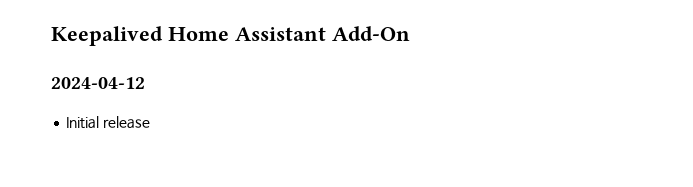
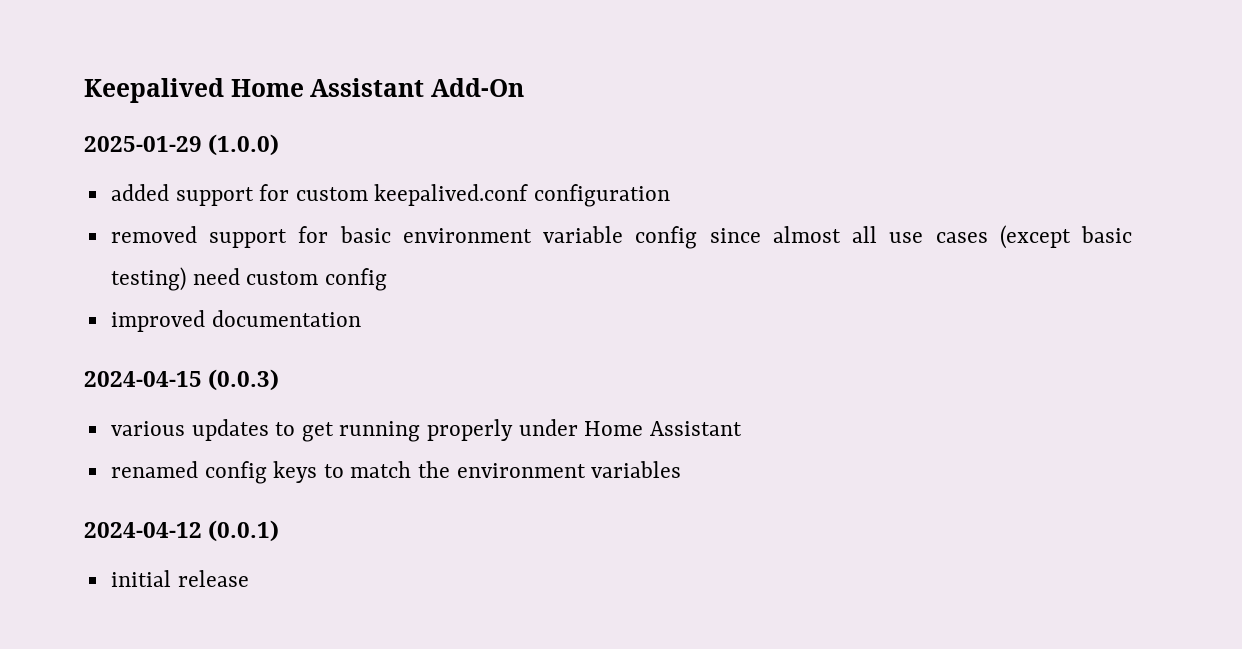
+ 2025-01-29 (1.0.0)
+ added support for custom keepalived.conf configuration
+ removed support for basic environment variable config since almost all use cases (except basic testing) need custom config
+ improved documentation
+ 2024-04-15 (0.0.3)
+ various updates to get running properly under Home Assistant
+ renamed config keys to match the environment variables
- 2024-04-12
- Initial release
+ 2024-04-12 (0.0.1)
+ initial release

